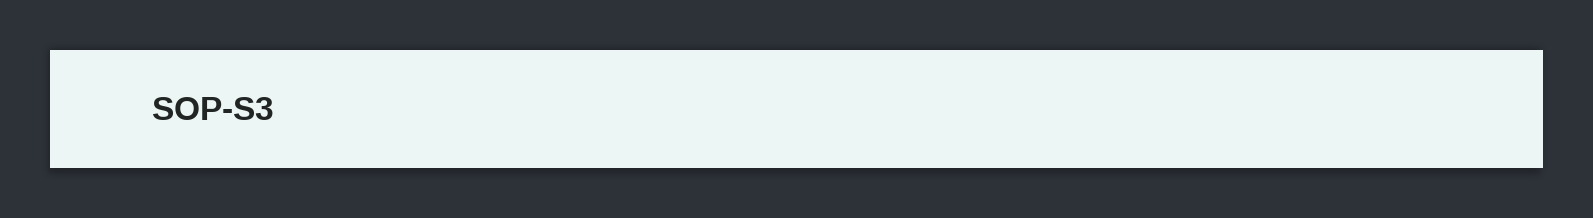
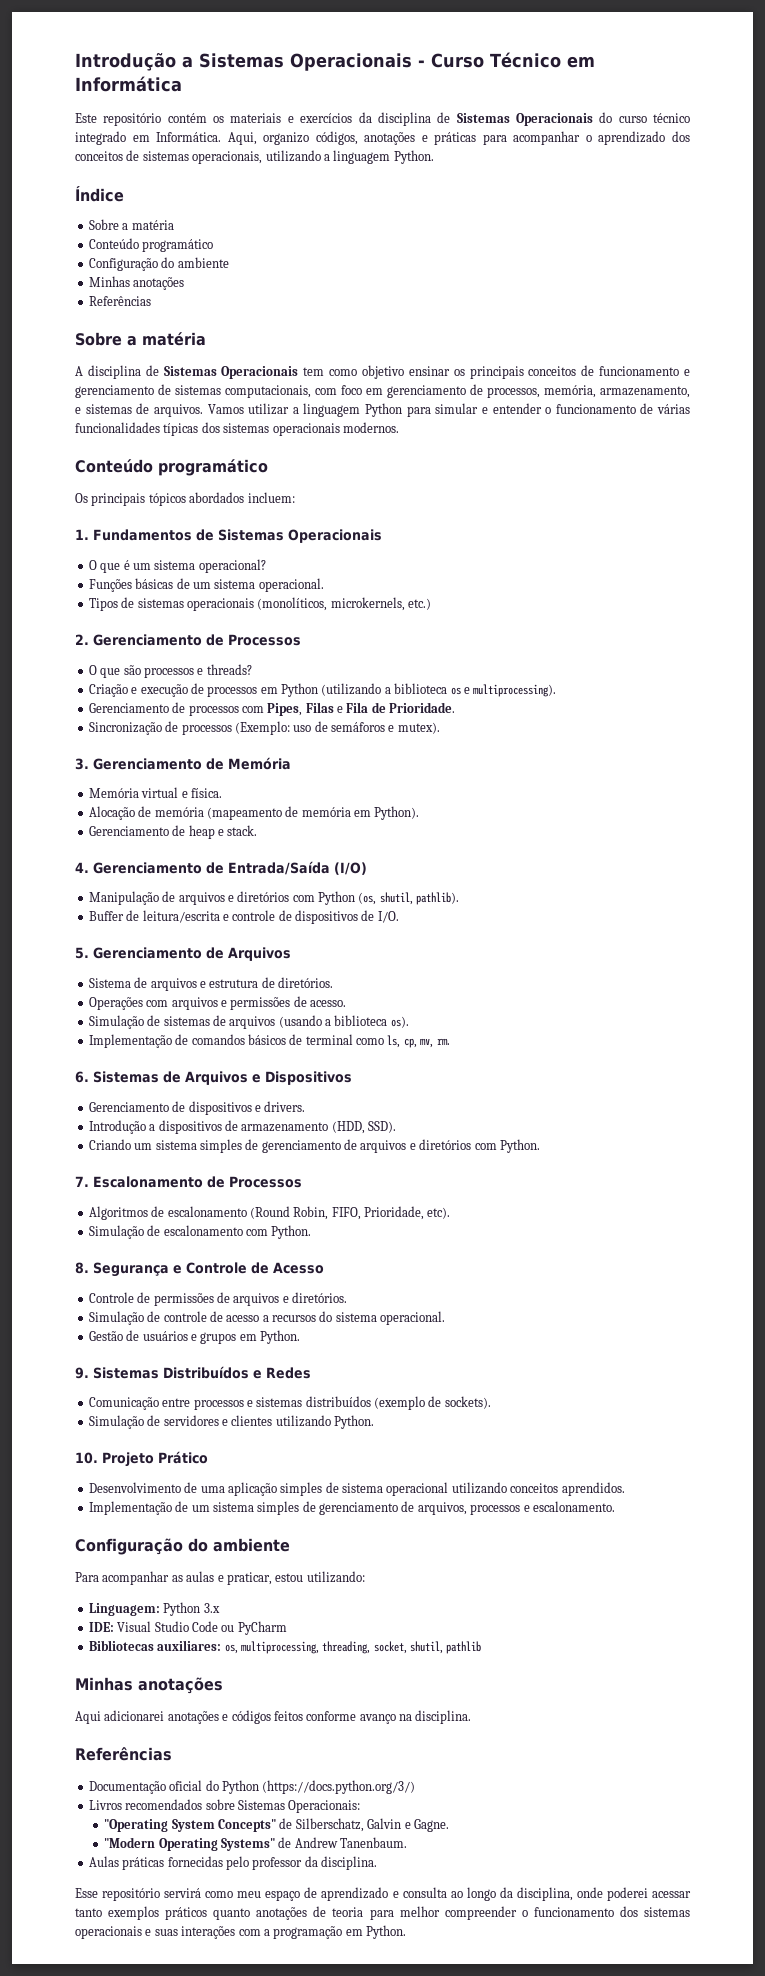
- SOP-S3
+ Introdução a Sistemas Operacionais - Curso Técnico em Informática
+ Este repositório contém os materiais e exercícios da disciplina de Sistemas Operacionais do curso técnico integrado em Informática. Aqui, organizo códigos, anotações e práticas para acompanhar o aprendizado dos conceitos de sistemas operacionais, utilizando a linguagem Python.
+ Índice
+ Sobre a matéria
+ Conteúdo programático
+ Configuração do ambiente
+ Minhas anotações
+ Referências
+ Sobre a matéria
+ A disciplina de Sistemas Operacionais tem como objetivo ensinar os principais conceitos de funcionamento e gerenciamento de sistemas computacionais, com foco em gerenciamento de processos, memória, armazenamento, e sistemas de arquivos. Vamos utilizar a linguagem Python para simular e entender o funcionamento de várias funcionalidades típicas dos sistemas operacionais modernos.
+ Conteúdo programático
+ Os principais tópicos abordados incluem:
+ 1. Fundamentos de Sistemas Operacionais
+ O que é um sistema operacional?
+ Funções básicas de um sistema operacional.
+ Tipos de sistemas operacionais (monolíticos, microkernels, etc.)
+ 2. Gerenciamento de Processos
+ O que são processos e threads?
+ Criação e execução de processos em Python (utilizando a biblioteca os e multiprocessing).
+ Gerenciamento de processos com Pipes, Filas e Fila de Prioridade.
+ Sincronização de processos (Exemplo: uso de semáforos e mutex).
+ 3. Gerenciamento de Memória
+ Memória virtual e física.
+ Alocação de memória (mapeamento de memória em Python).
+ Gerenciamento de heap e stack.
+ 4. Gerenciamento de Entrada/Saída (I/O)
+ Manipulação de arquivos e diretórios com Python (os, shutil, pathlib).
+ Buffer de leitura/escrita e controle de dispositivos de I/O.
+ 5. Gerenciamento de Arquivos
+ Sistema de arquivos e estrutura de diretórios.
+ Operações com arquivos e permissões de acesso.
+ Simulação de sistemas de arquivos (usando a biblioteca os).
+ Implementação de comandos básicos de terminal como ls, cp, mv, rm.
+ 6. Sistemas de Arquivos e Dispositivos
+ Gerenciamento de dispositivos e drivers.
+ Introdução a dispositivos de armazenamento (HDD, SSD).
+ Criando um sistema simples de gerenciamento de arquivos e diretórios com Python.
+ 7. Escalonamento de Processos
+ Algoritmos de escalonamento (Round Robin, FIFO, Prioridade, etc).
+ Simulação de escalonamento com Python.
+ 8. Segurança e Controle de Acesso
+ Controle de permissões de arquivos e diretórios.
+ Simulação de controle de acesso a recursos do sistema operacional.
+ Gestão de usuários e grupos em Python.
+ 9. Sistemas Distribuídos e Redes
+ Comunicação entre processos e sistemas distribuídos (exemplo de sockets).
+ Simulação de servidores e clientes utilizando Python.
+ 10. Projeto Prático
+ Desenvolvimento de uma aplicação simples de sistema operacional utilizando conceitos aprendidos.
+ Implementação de um sistema simples de gerenciamento de arquivos, processos e escalonamento.
+ Configuração do ambiente
+ Para acompanhar as aulas e praticar, estou utilizando:
+ Linguagem: Python 3.x
+ IDE: Visual Studio Code ou PyCharm
+ Bibliotecas auxiliares: os, multiprocessing, threading, socket, shutil, pathlib
+ Minhas anotações
+ Aqui adicionarei anotações e códigos feitos conforme avanço na disciplina.
+ Referências
+ Documentação oficial do Python (https://docs.python.org/3/)
+ Livros recomendados sobre Sistemas Operacionais:
+ "Operating System Concepts" de Silberschatz, Galvin e Gagne.
+ "Modern Operating Systems" de Andrew Tanenbaum.
+ Aulas práticas fornecidas pelo professor da disciplina.
+ Esse repositório servirá como meu espaço de aprendizado e consulta ao longo da disciplina, onde poderei acessar tanto exemplos práticos quanto anotações de teoria para melhor compreender o funcionamento dos sistemas operacionais e suas interações com a programação em Python.

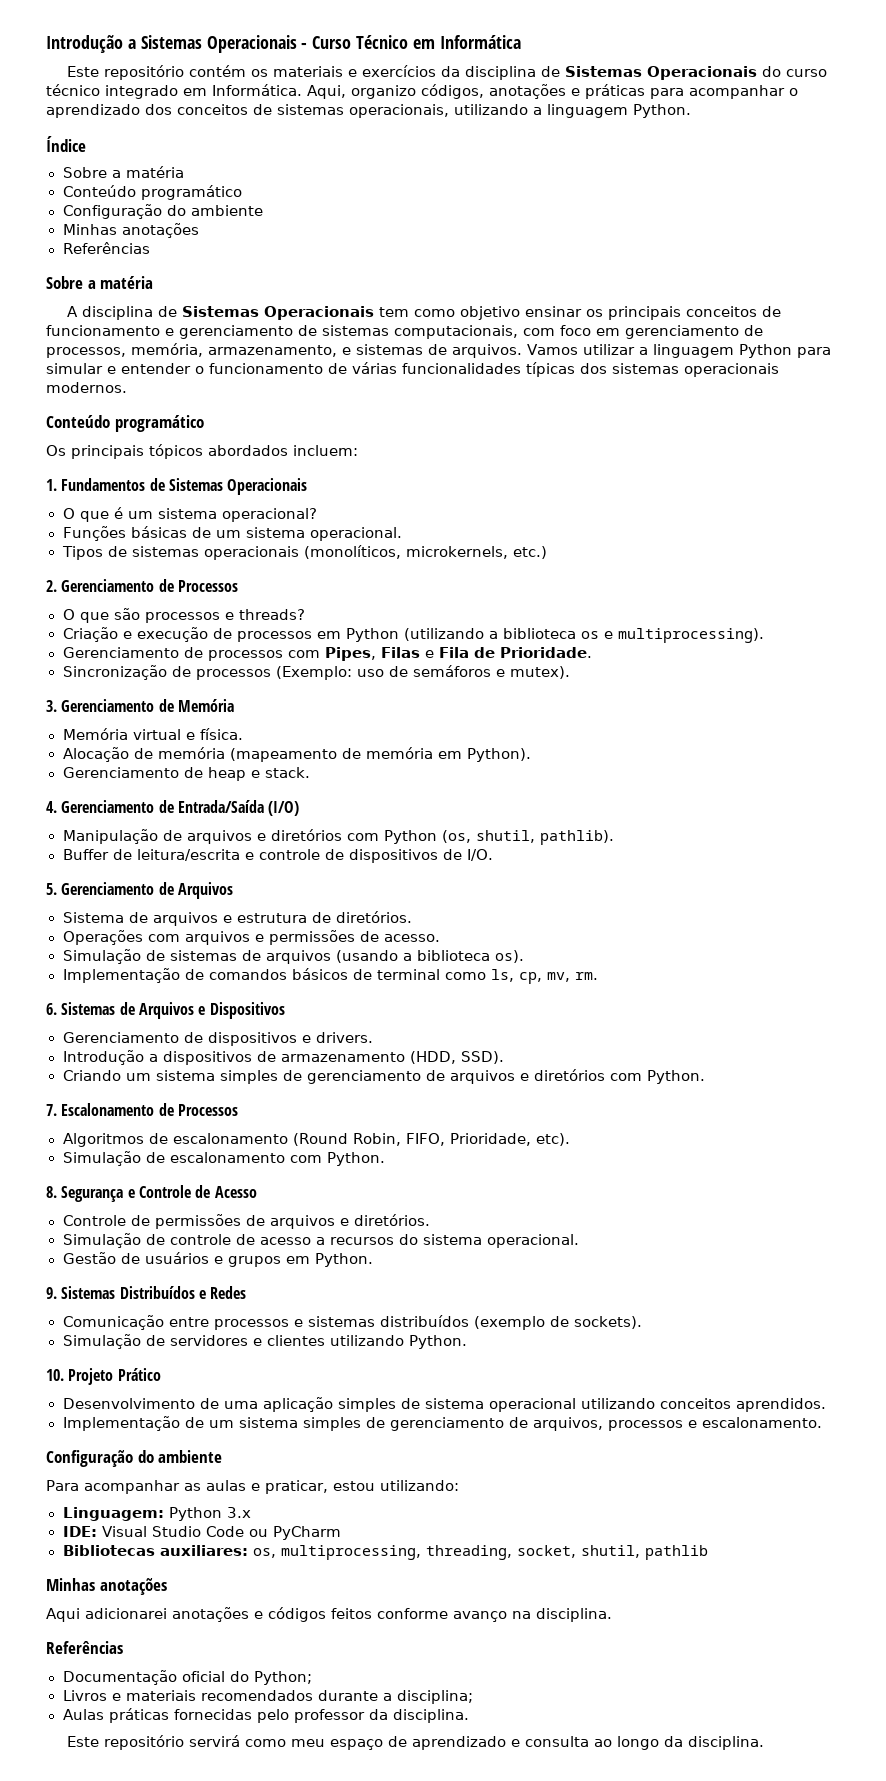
- Documentação oficial do Python (https://docs.python.org/3/)
+ Documentação oficial do Python;
- Livros recomendados sobre Sistemas Operacionais:
- "Operating System Concepts" de Silberschatz, Galvin e Gagne.
- "Modern Operating Systems" de Andrew Tanenbaum.
+ Livros e materiais recomendados durante a disciplina;
- Esse repositório servirá como meu espaço de aprendizado e consulta ao longo da disciplina, onde poderei acessar tanto exemplos práticos quanto anotações de teoria para melhor compreender o funcionamento dos sistemas operacionais e suas interações com a programação em Python.
+ Este repositório servirá como meu espaço de aprendizado e consulta ao longo da disciplina.

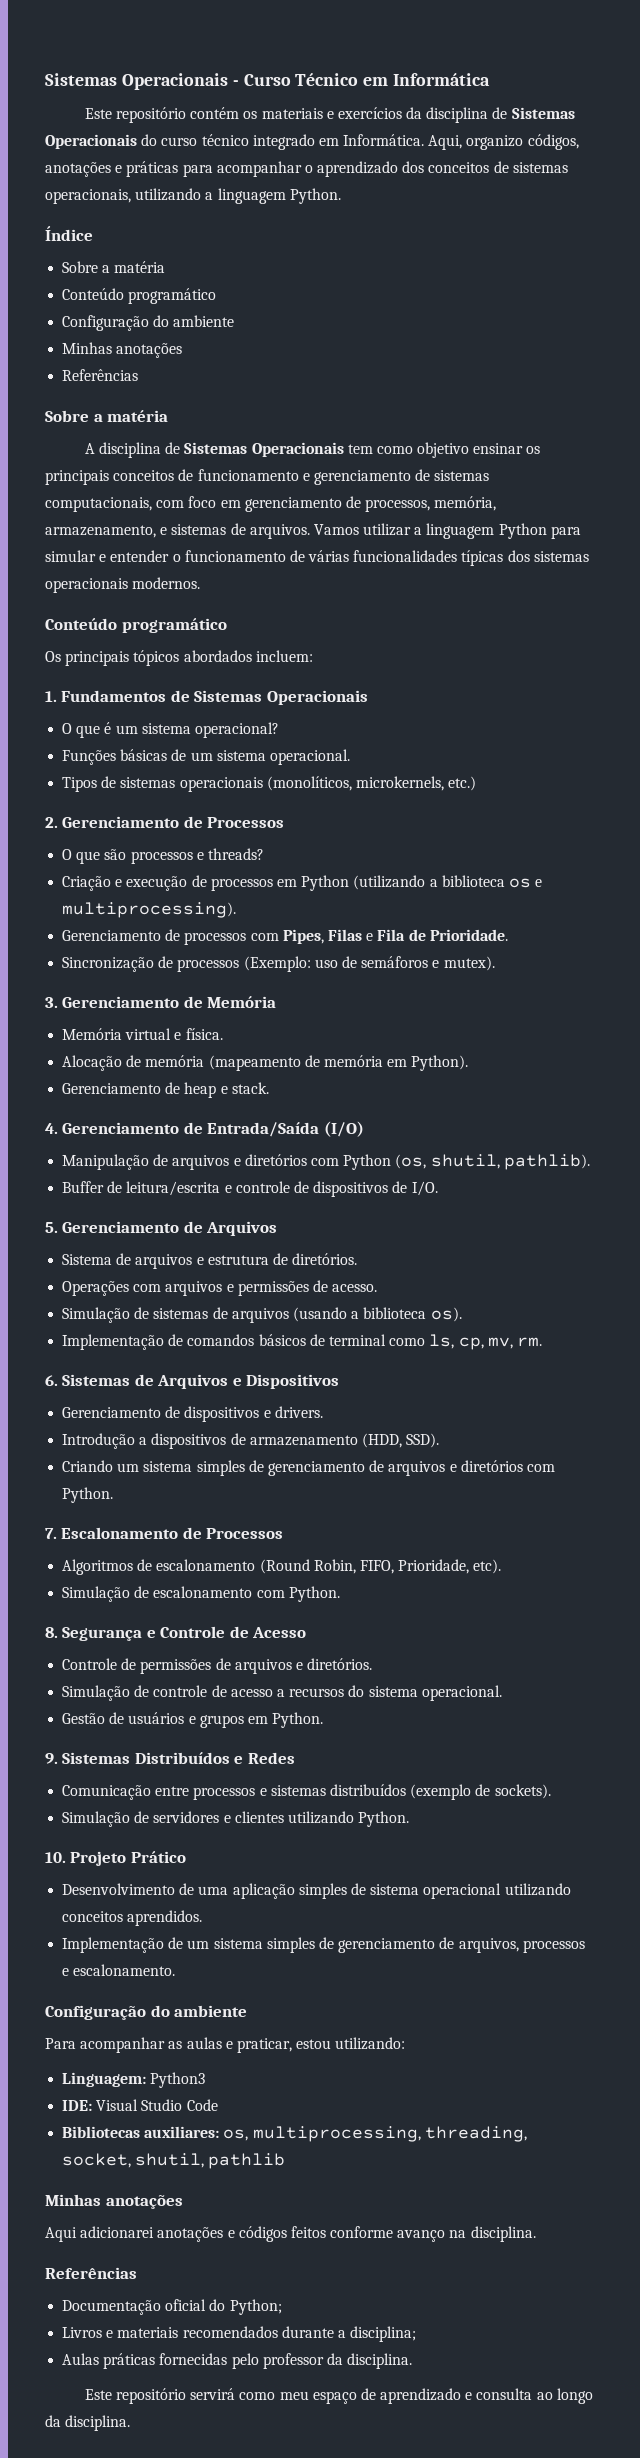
- Introdução a Sistemas Operacionais - Curso Técnico em Informática
+ Sistemas Operacionais - Curso Técnico em Informática
- Linguagem: Python 3.x
+ Linguagem: Python3
- IDE: Visual Studio Code ou PyCharm
+ IDE: Visual Studio Code

